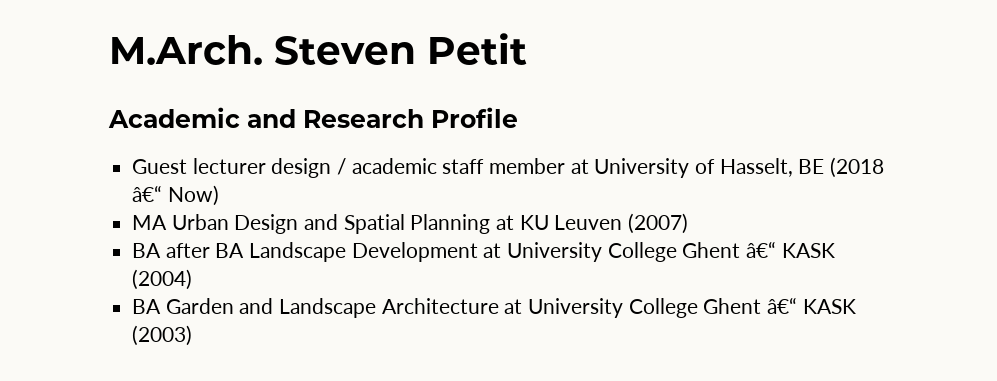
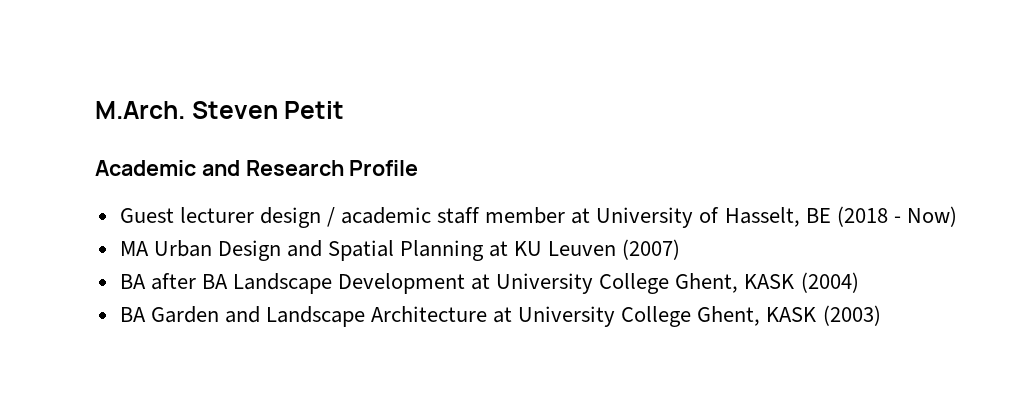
- Guest lecturer design / academic staff member at University of Hasselt, BE (2018 â€“ Now)
+ Guest lecturer design / academic staff member at University of Hasselt, BE (2018 - Now)
- BA after BA Landscape Development at University College Ghent â€“ KASK (2004)
+ BA after BA Landscape Development at University College Ghent, KASK (2004)
- BA Garden and Landscape Architecture at University College Ghent â€“ KASK (2003)
+ BA Garden and Landscape Architecture at University College Ghent, KASK (2003)

